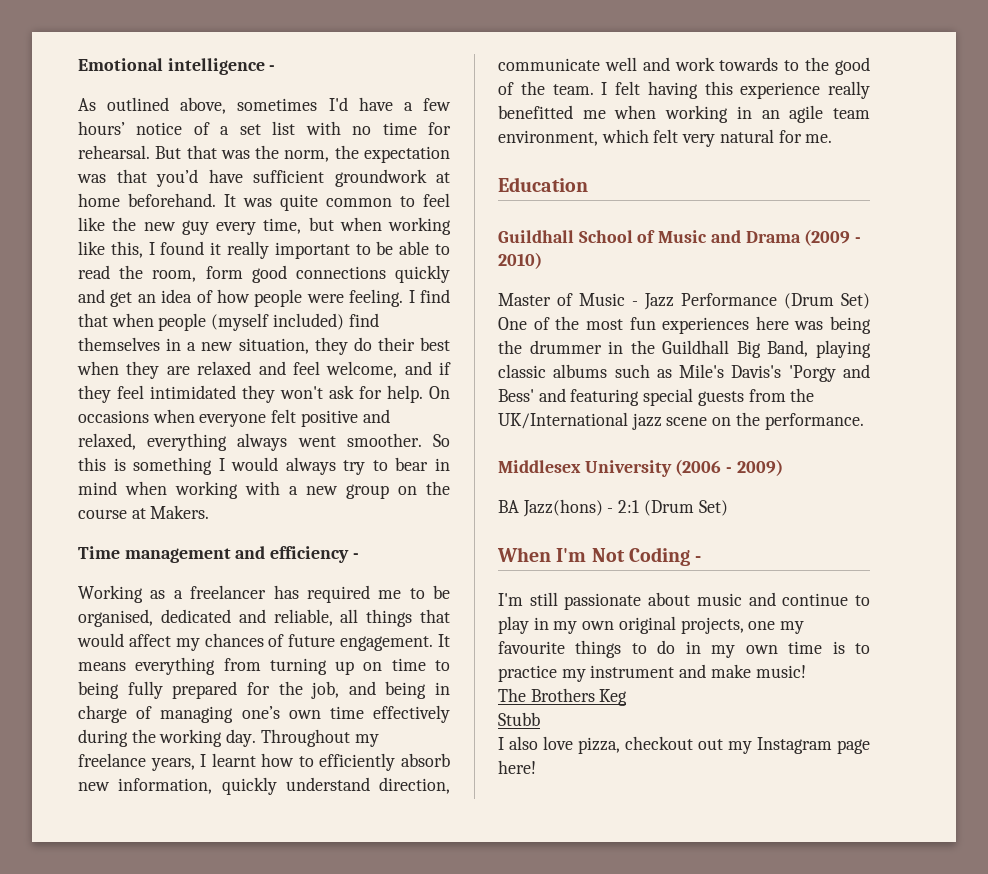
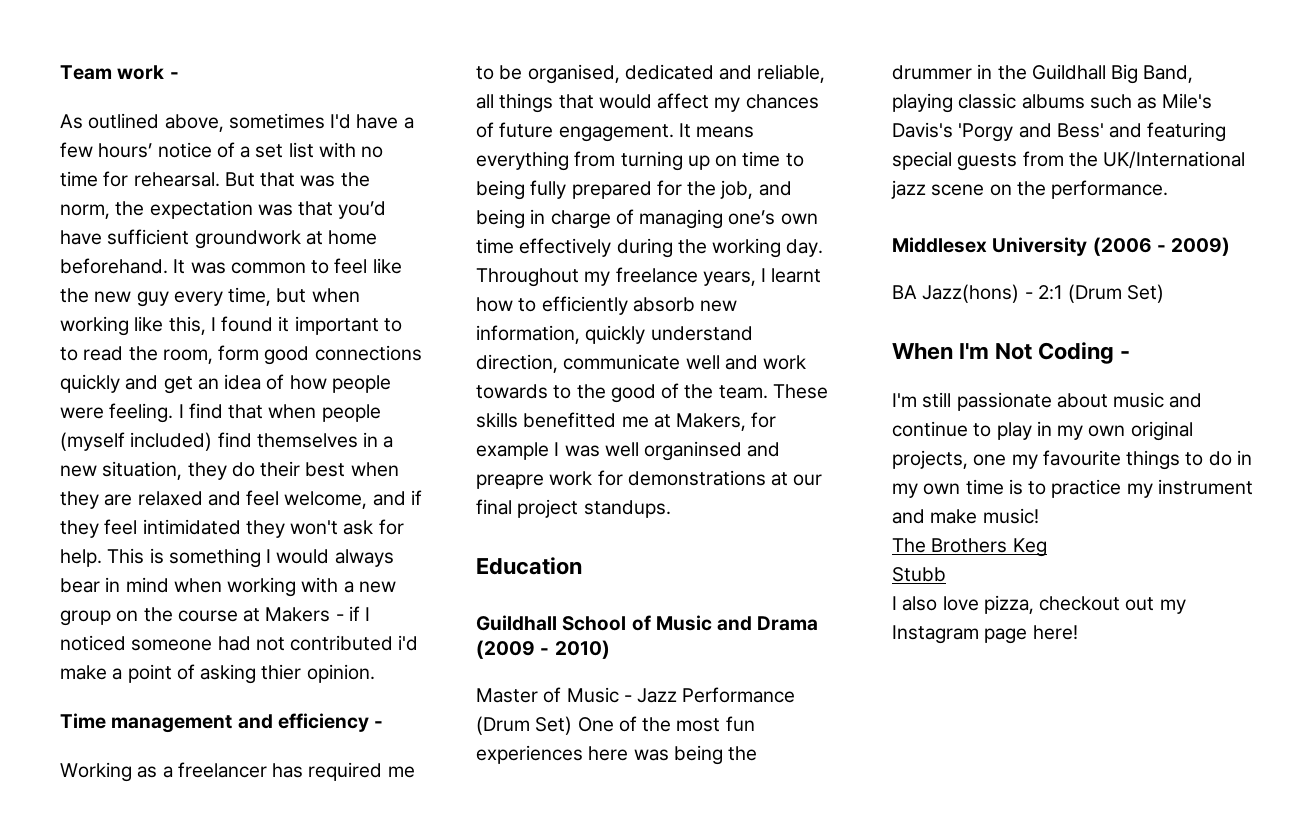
- Emotional intelligence -
+ Team work -
- It was quite common to feel like the new guy every time, but when working like this, I found it really important to be able to read the room, form good connections quickly and get an idea of how people were feeling.
+ It was common to feel like the new guy every time, but when working like this, I found it important to to read the room, form good connections quickly and get an idea of how people were feeling.
- On occasions when everyone felt positive and relaxed, everything always went smoother. So this is something I would always try to bear in mind when working with a new group on the course at Makers.
+ This is something I would always bear in mind when working with a new group on the course at Makers - if I noticed someone had not contributed i'd make a point of asking thier opinion.
- I felt having this experience really benefitted me when working in an agile team environment, which felt very natural for me.
+ These skills benefitted me at Makers, for example I was well organinsed and preapre work for demonstrations at our final project standups.

